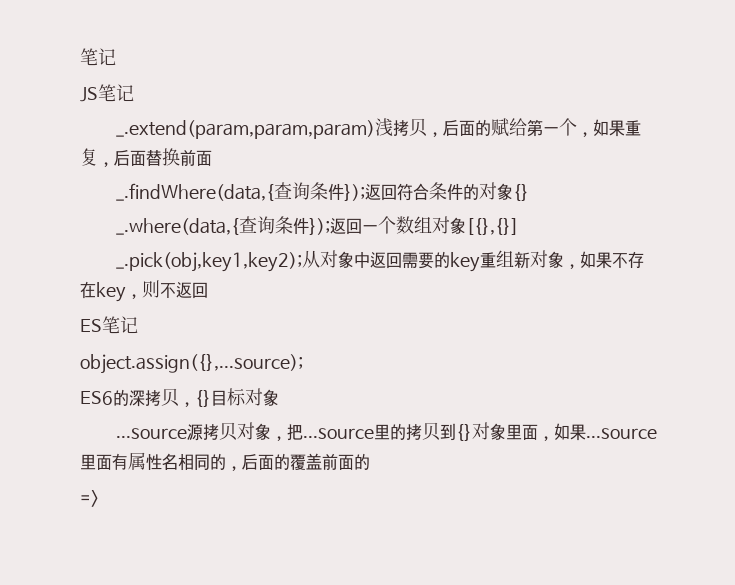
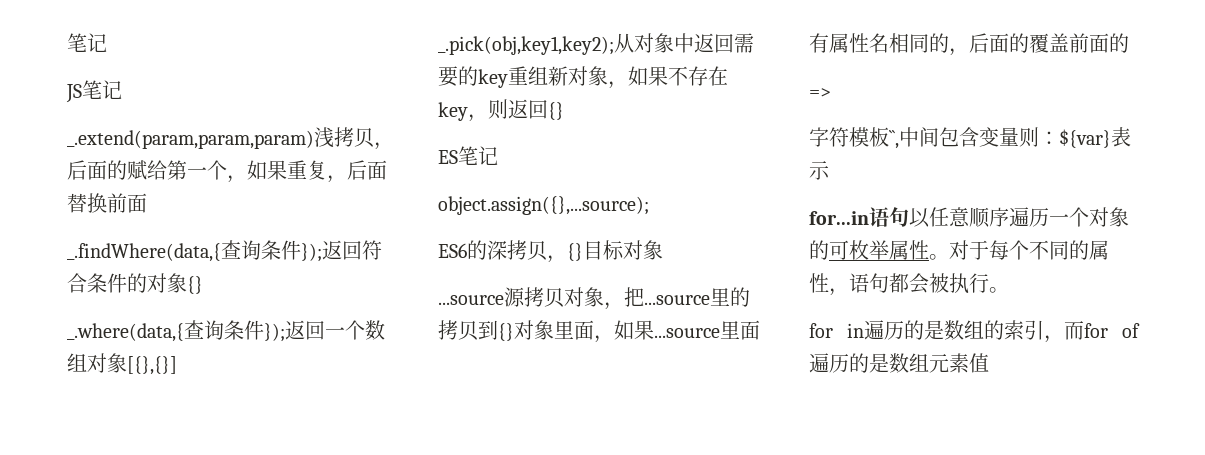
- _.pick(obj,key1,key2);从对象中返回需要的key重组新对象，如果不存在key，则不返回
+ _.pick(obj,key1,key2);从对象中返回需要的key重组新对象，如果不存在key，则返回{}
+ 字符模板``,中间包含变量则：${var}表示
+ for...in语句以任意顺序遍历一个对象的可枚举属性。对于每个不同的属性，语句都会被执行。
+ for in遍历的是数组的索引，而for of遍历的是数组元素值

